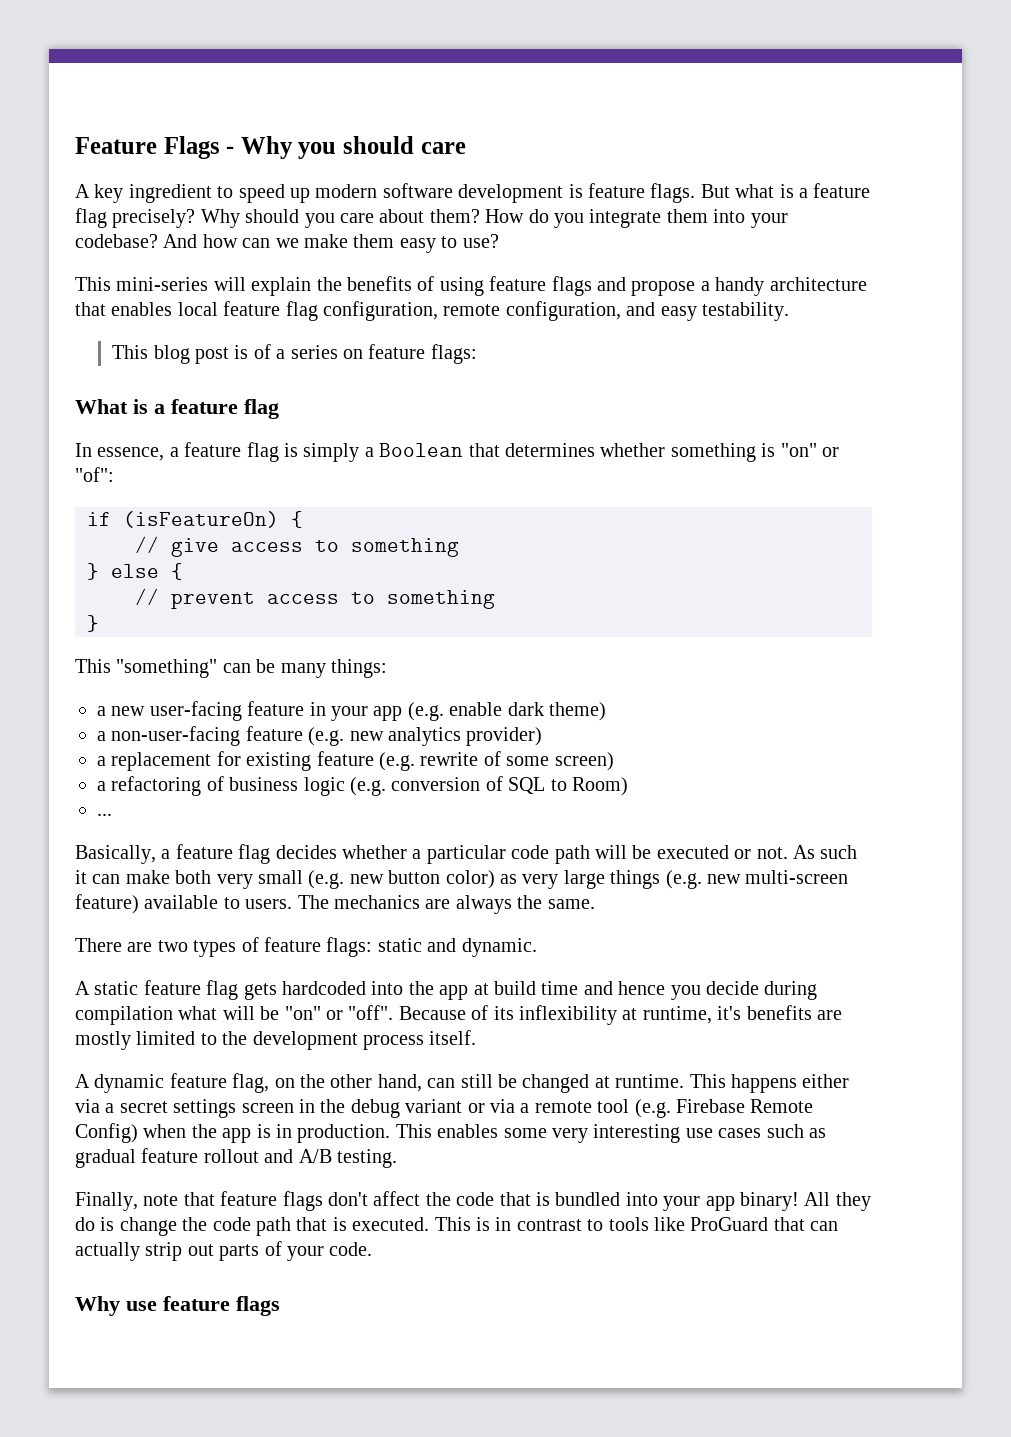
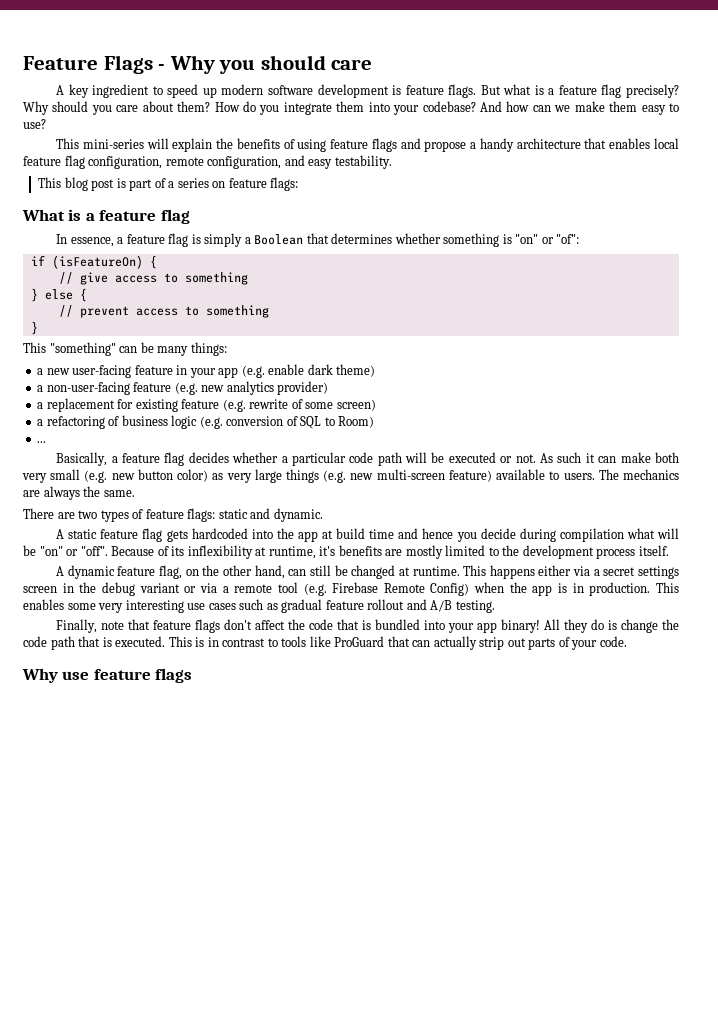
- This blog post is of a series on feature flags:
+ This blog post is part of a series on feature flags:

